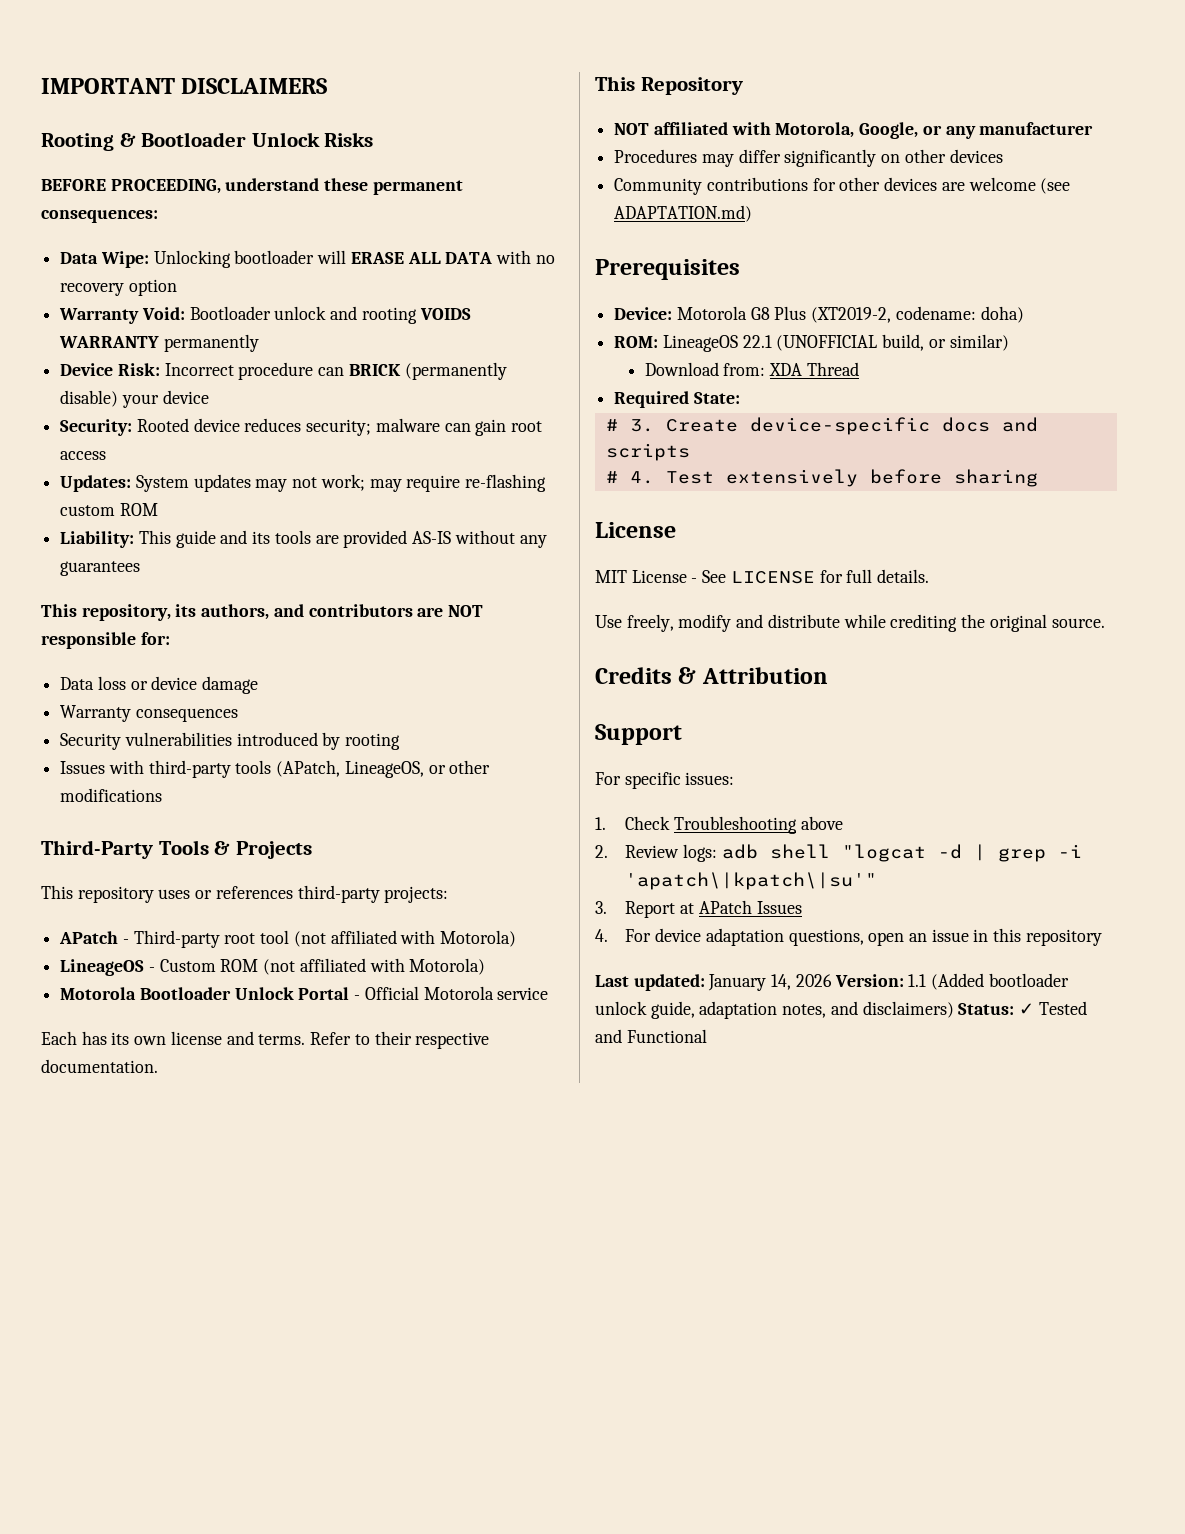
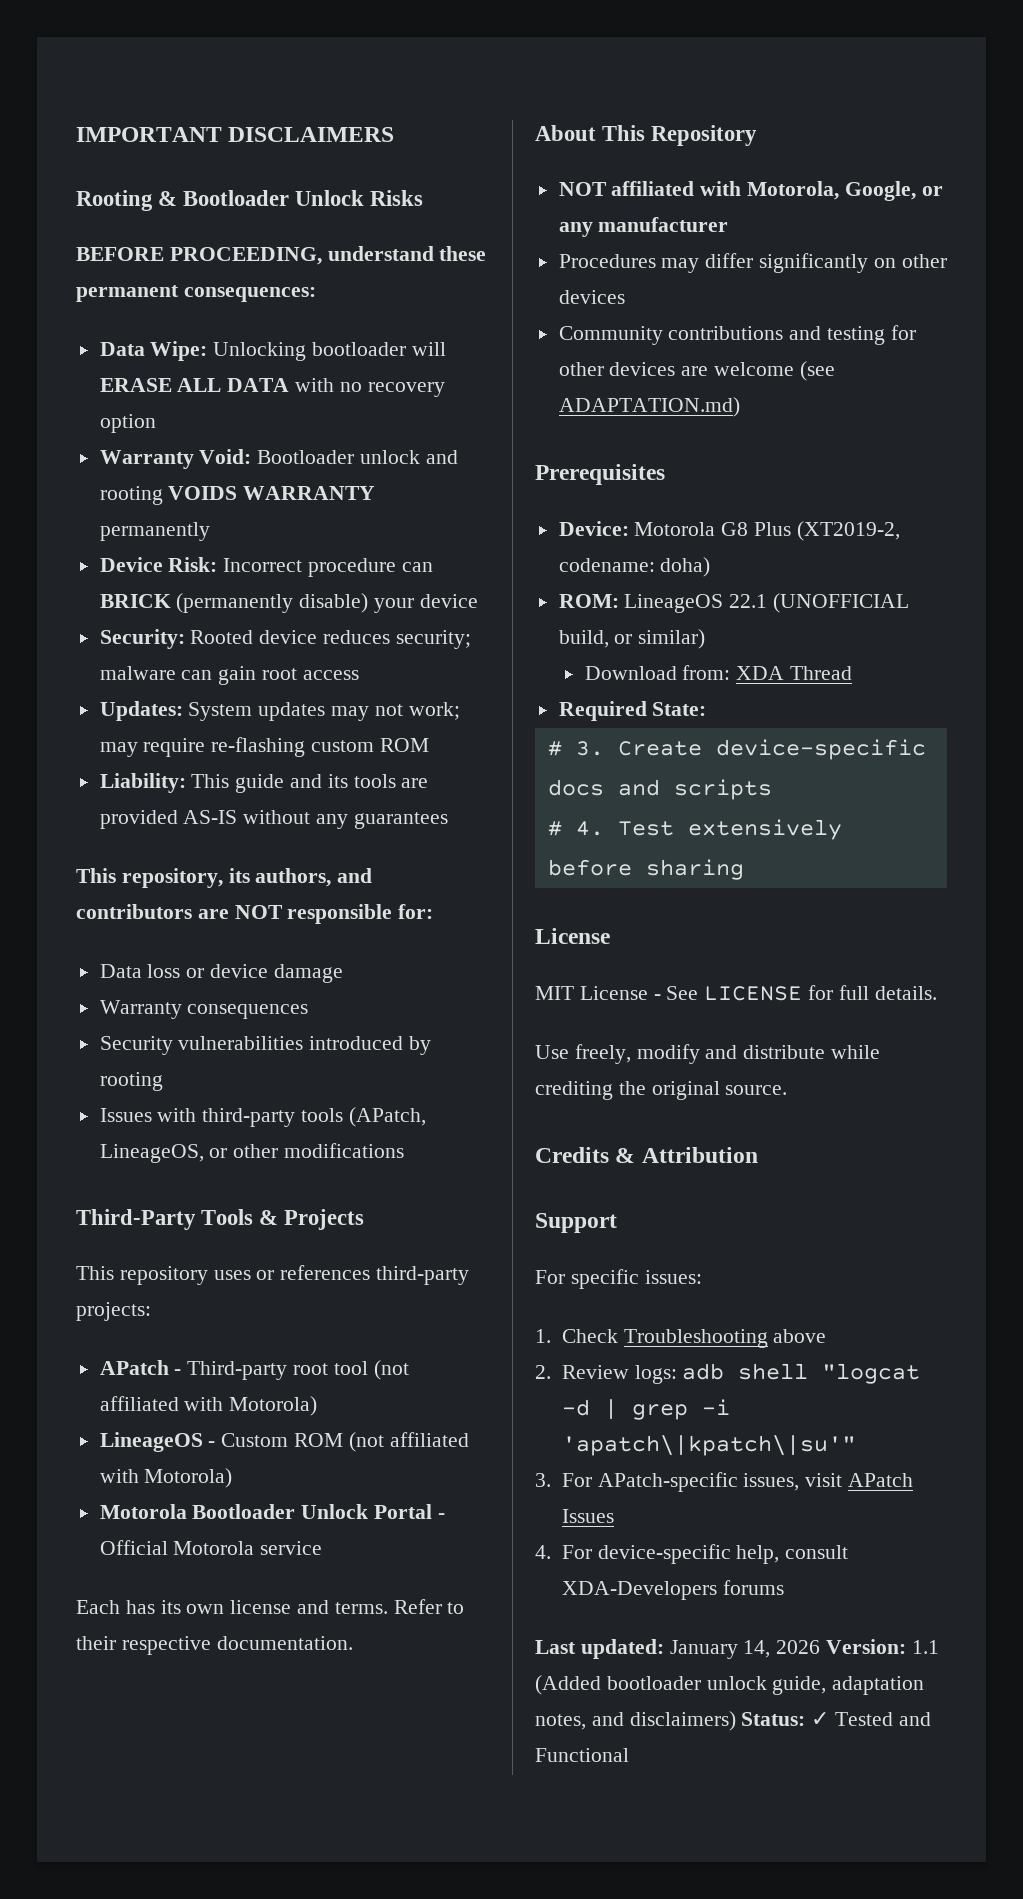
- This Repository
+ About This Repository
- Community contributions for other devices are welcome (see ADAPTATION.md)
+ Community contributions and testing for other devices are welcome (see ADAPTATION.md)
- 3. Report at APatch Issues
+ 3. For APatch-specific issues, visit APatch Issues
- 4. For device adaptation questions, open an issue in this repository
+ 4. For device-specific help, consult XDA-Developers forums

